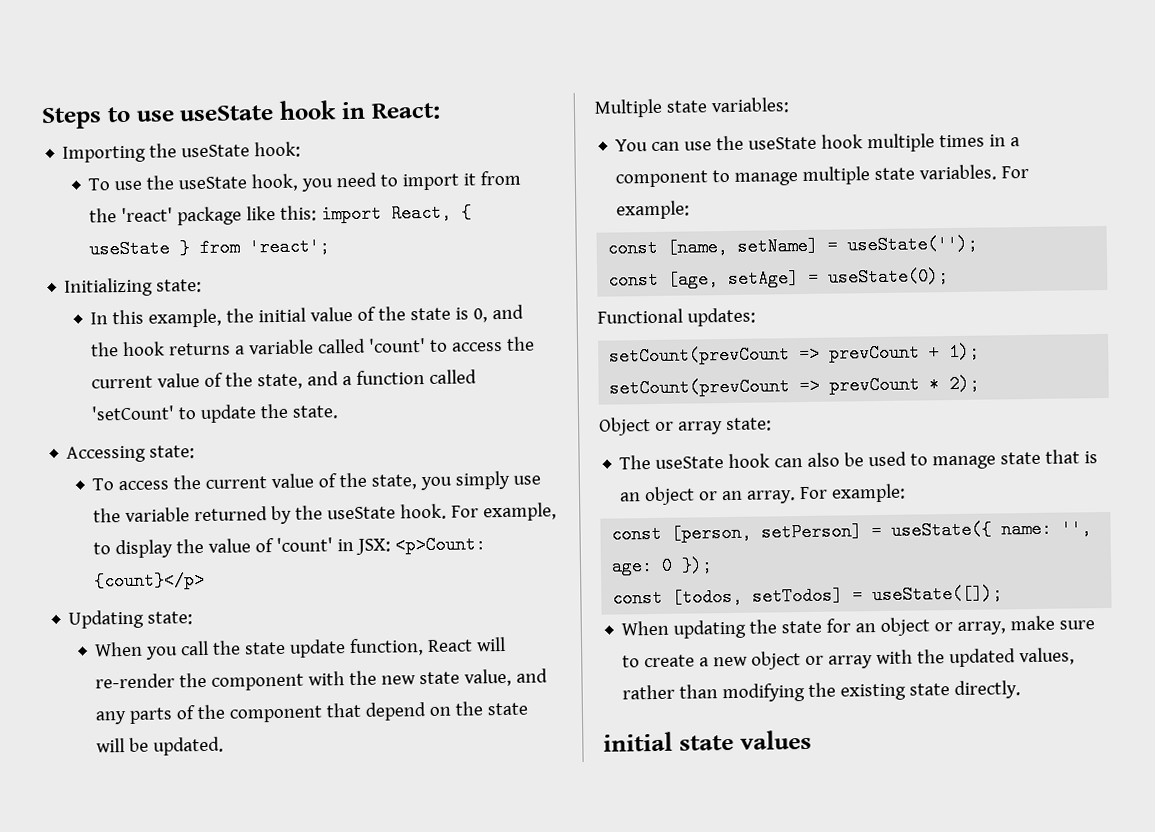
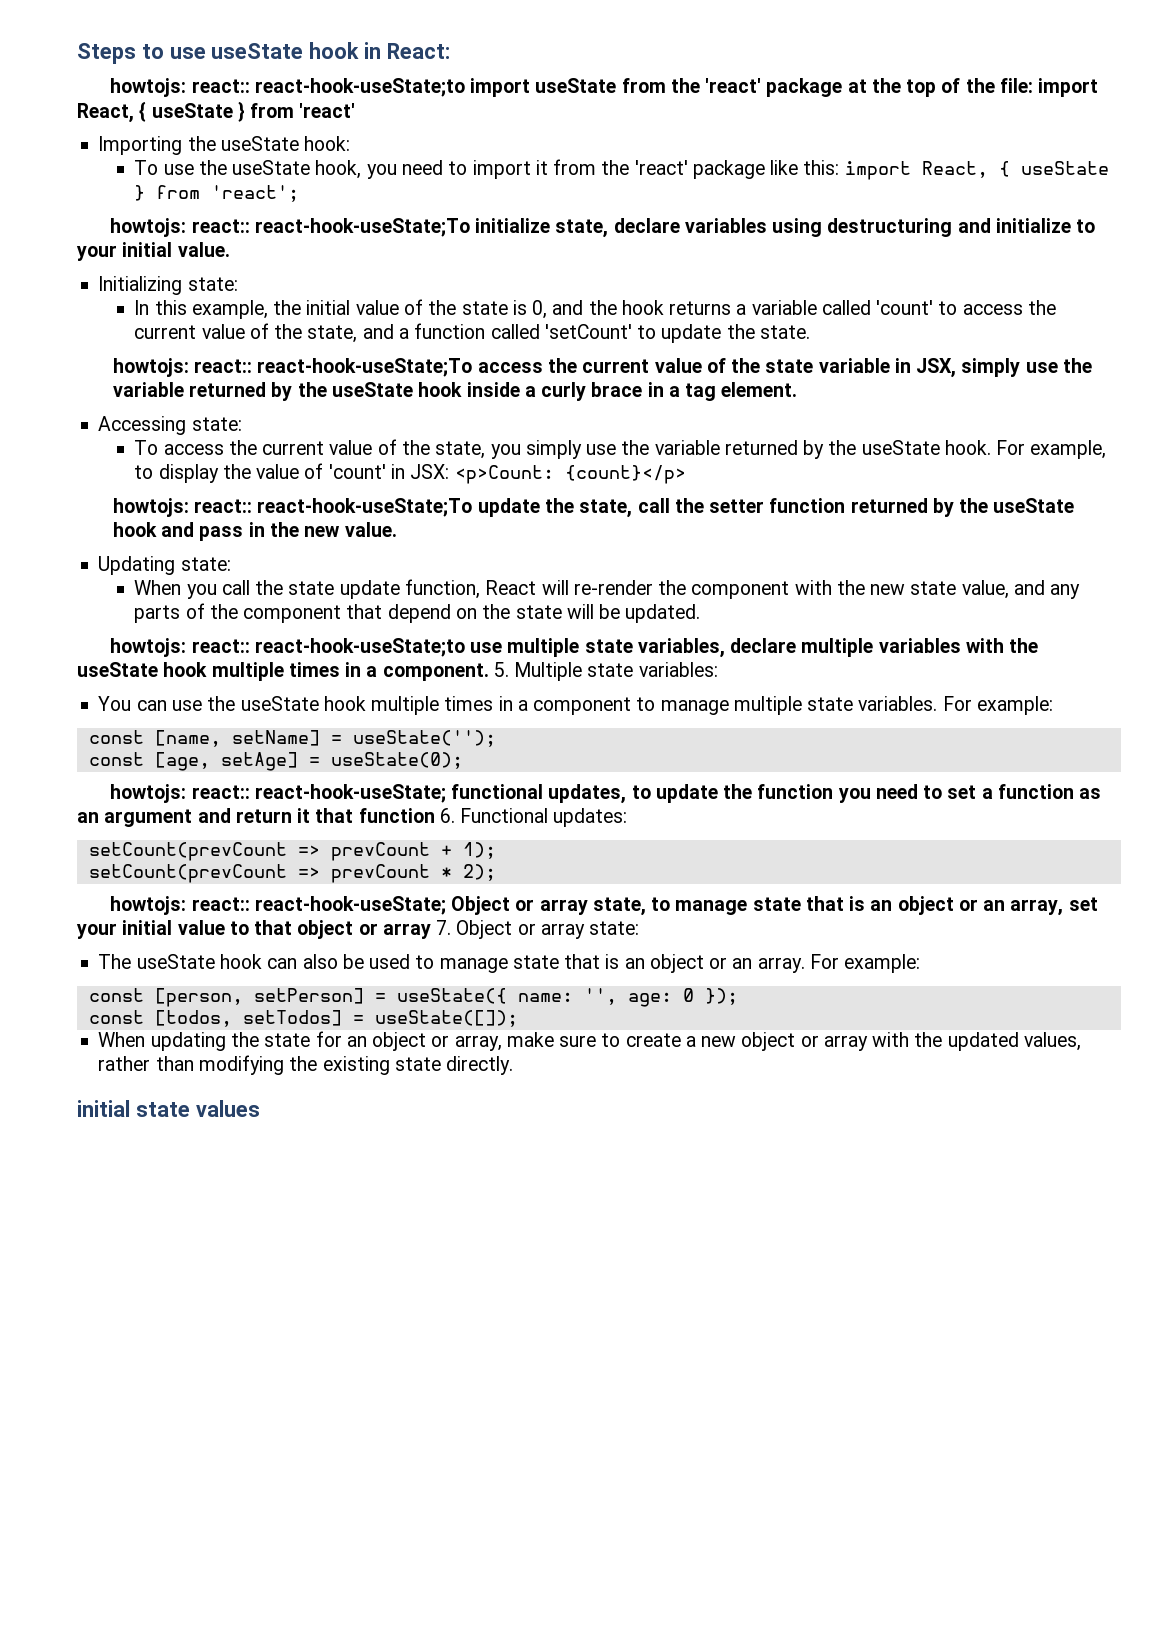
+ howtojs: react:: react-hook-useState;to import useState from the 'react' package at the top of the file: import React, { useState } from 'react'
+ howtojs: react:: react-hook-useState;To initialize state, declare variables using destructuring and initialize to your initial value.
+ howtojs: react:: react-hook-useState;To access the current value of the state variable in JSX, simply use the variable returned by the useState hook inside a curly brace in a tag element.
+ howtojs: react:: react-hook-useState;To update the state, call the setter function returned by the useState hook and pass in the new value.
- Multiple state variables:
+ howtojs: react:: react-hook-useState;to use multiple state variables, declare multiple variables with the useState hook multiple times in a component. 5. Multiple state variables:
- Functional updates:
+ howtojs: react:: react-hook-useState; functional updates, to update the function you need to set a function as an argument and return it that function 6. Functional updates:
- Object or array state:
+ howtojs: react:: react-hook-useState; Object or array state, to manage state that is an object or an array, set your initial value to that object or array 7. Object or array state:

